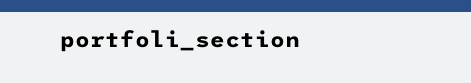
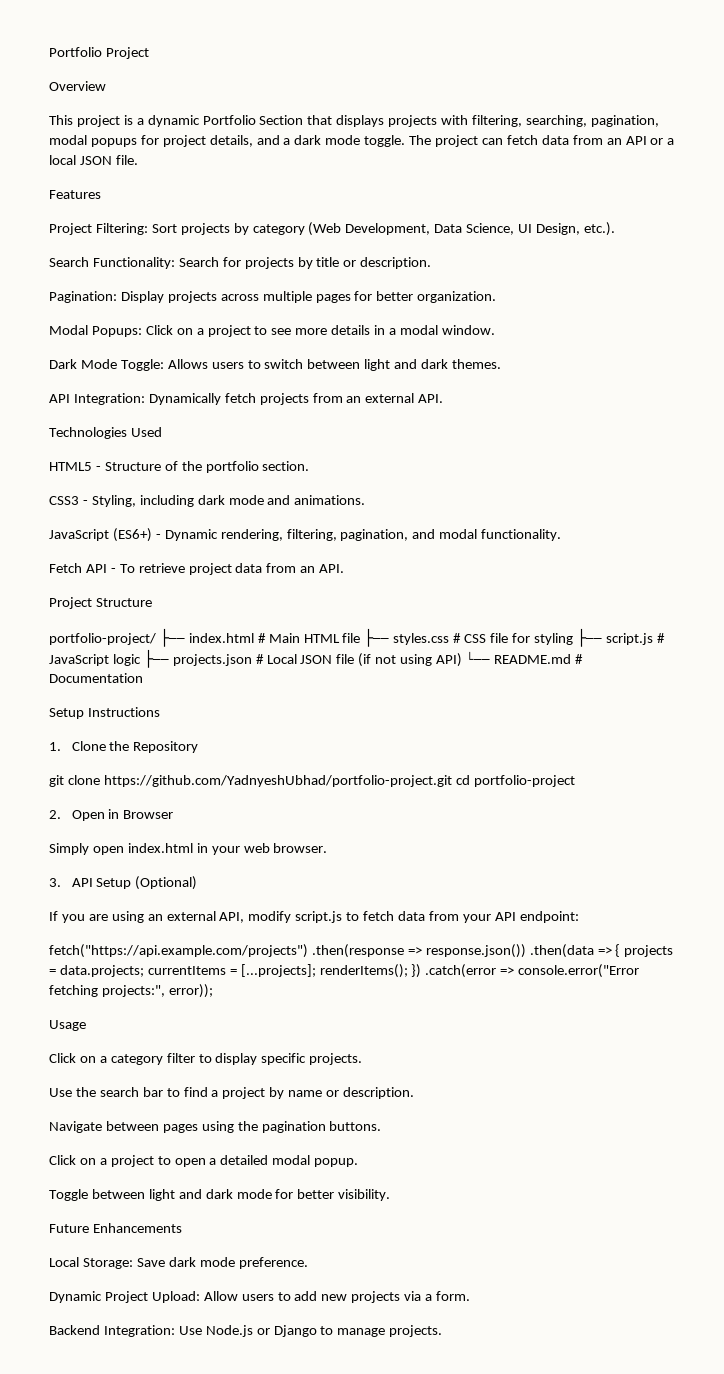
- portfoli_section
+ Portfolio Project
+ Overview
+ This project is a dynamic Portfolio Section that displays projects with filtering, searching, pagination, modal popups for project details, and a dark mode toggle. The project can fetch data from an API or a local JSON file.
+ Features
+ Project Filtering: Sort projects by category (Web Development, Data Science, UI Design, etc.).
+ Search Functionality: Search for projects by title or description.
+ Pagination: Display projects across multiple pages for better organization.
+ Modal Popups: Click on a project to see more details in a modal window.
+ Dark Mode Toggle: Allows users to switch between light and dark themes.
+ API Integration: Dynamically fetch projects from an external API.
+ Technologies Used
+ HTML5 - Structure of the portfolio section.
+ CSS3 - Styling, including dark mode and animations.
+ JavaScript (ES6+) - Dynamic rendering, filtering, pagination, and modal functionality.
+ Fetch API - To retrieve project data from an API.
+ Project Structure
+ portfolio-project/ ├── index.html # Main HTML file ├── styles.css # CSS file for styling ├── script.js # JavaScript logic ├── projects.json # Local JSON file (if not using API) └── README.md # Documentation
+ Setup Instructions
+ 1. Clone the Repository
+ git clone https://github.com/YadnyeshUbhad/portfolio-project.git cd portfolio-project
+ 2. Open in Browser
+ Simply open index.html in your web browser.
+ 3. API Setup (Optional)
+ If you are using an external API, modify script.js to fetch data from your API endpoint:
+ fetch("https://api.example.com/projects") .then(response => response.json()) .then(data => { projects = data.projects; currentItems = [...projects]; renderItems(); }) .catch(error => console.error("Error fetching projects:", error));
+ Usage
+ Click on a category filter to display specific projects.
+ Use the search bar to find a project by name or description.
+ Navigate between pages using the pagination buttons.
+ Click on a project to open a detailed modal popup.
+ Toggle between light and dark mode for better visibility.
+ Future Enhancements
+ Local Storage: Save dark mode preference.
+ Dynamic Project Upload: Allow users to add new projects via a form.
+ Backend Integration: Use Node.js or Django to manage projects.

